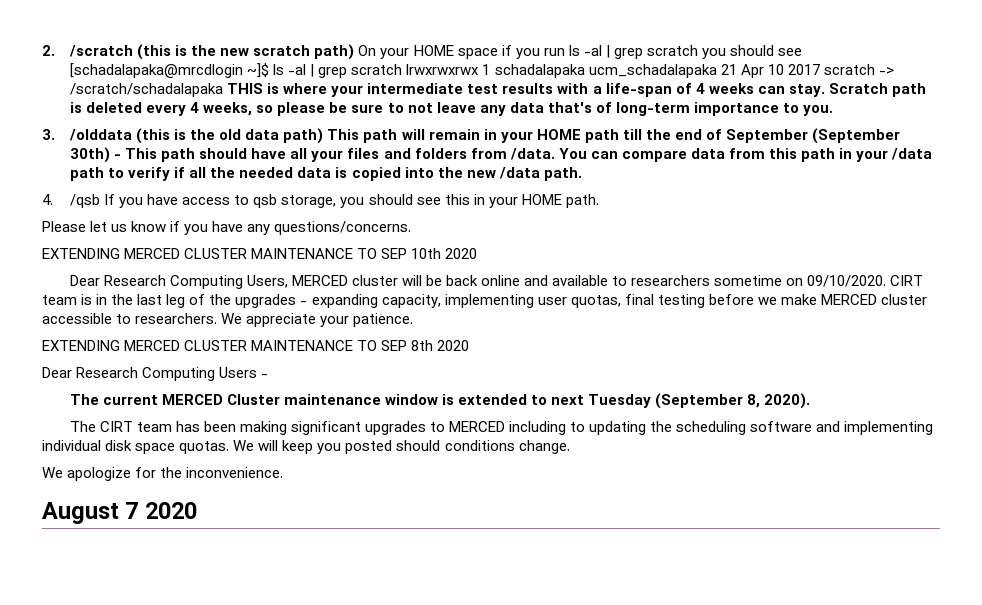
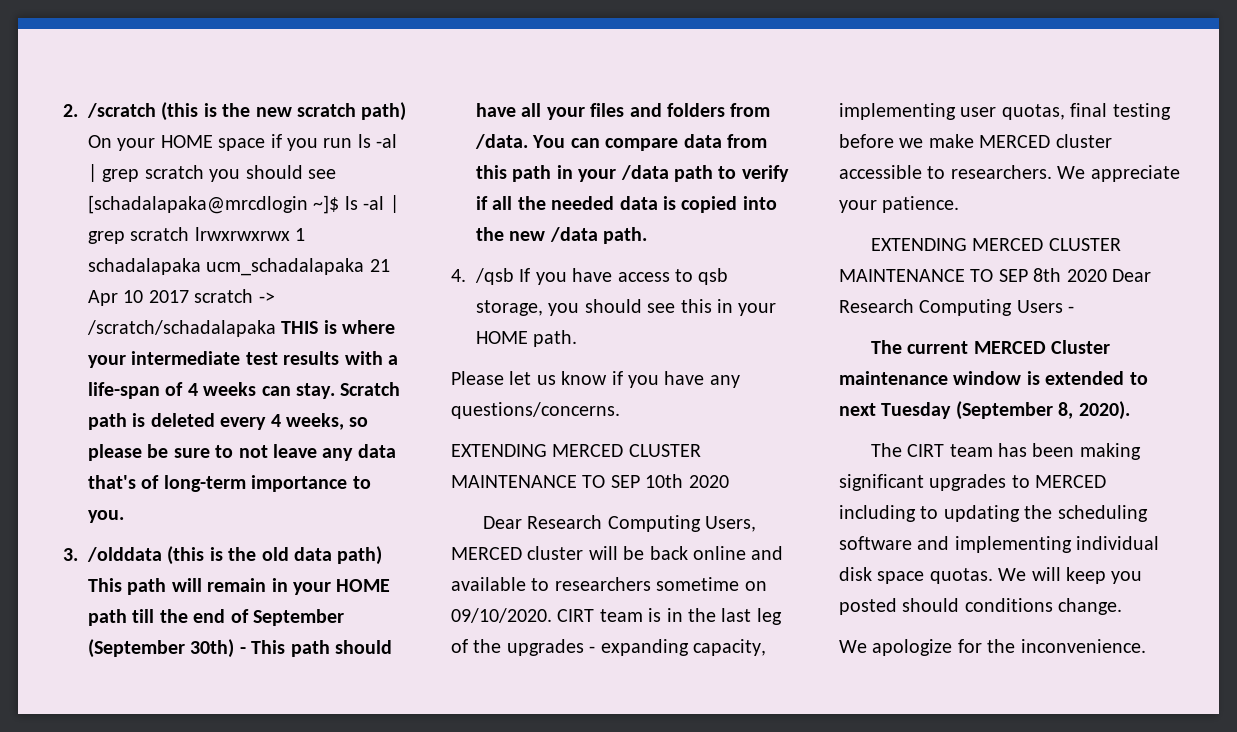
- EXTENDING MERCED CLUSTER MAINTENANCE TO SEP 8th 2020
- Dear Research Computing Users -
+ EXTENDING MERCED CLUSTER MAINTENANCE TO SEP 8th 2020 Dear Research Computing Users -
- August 7 2020

